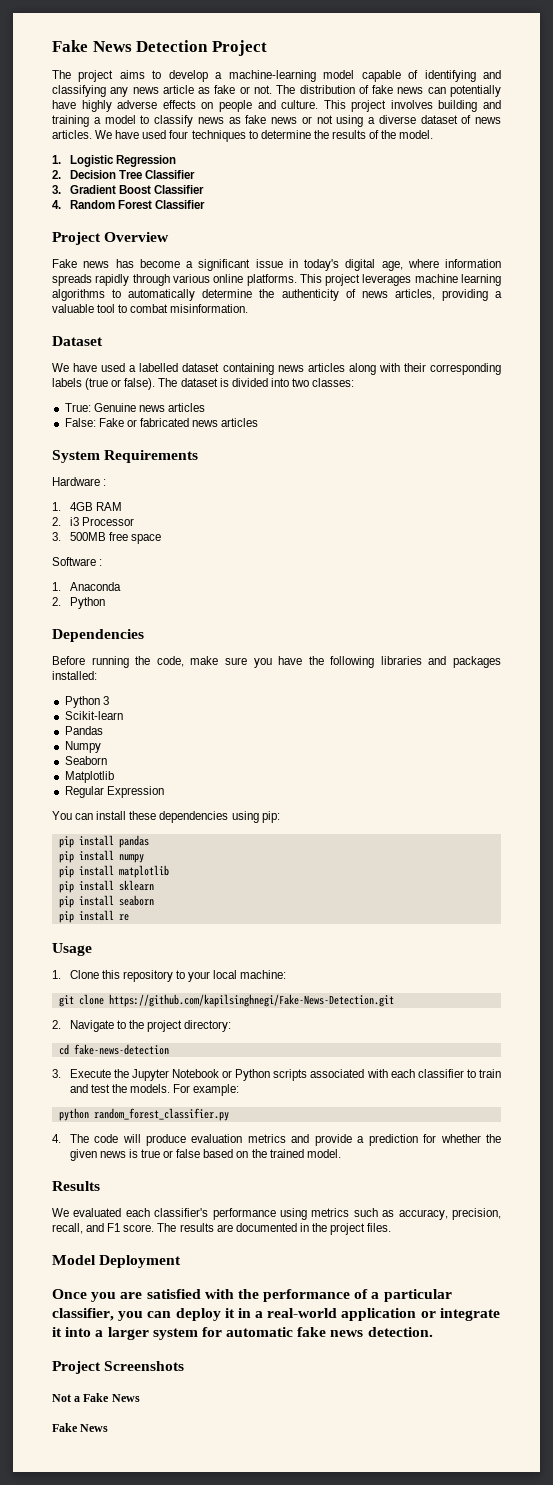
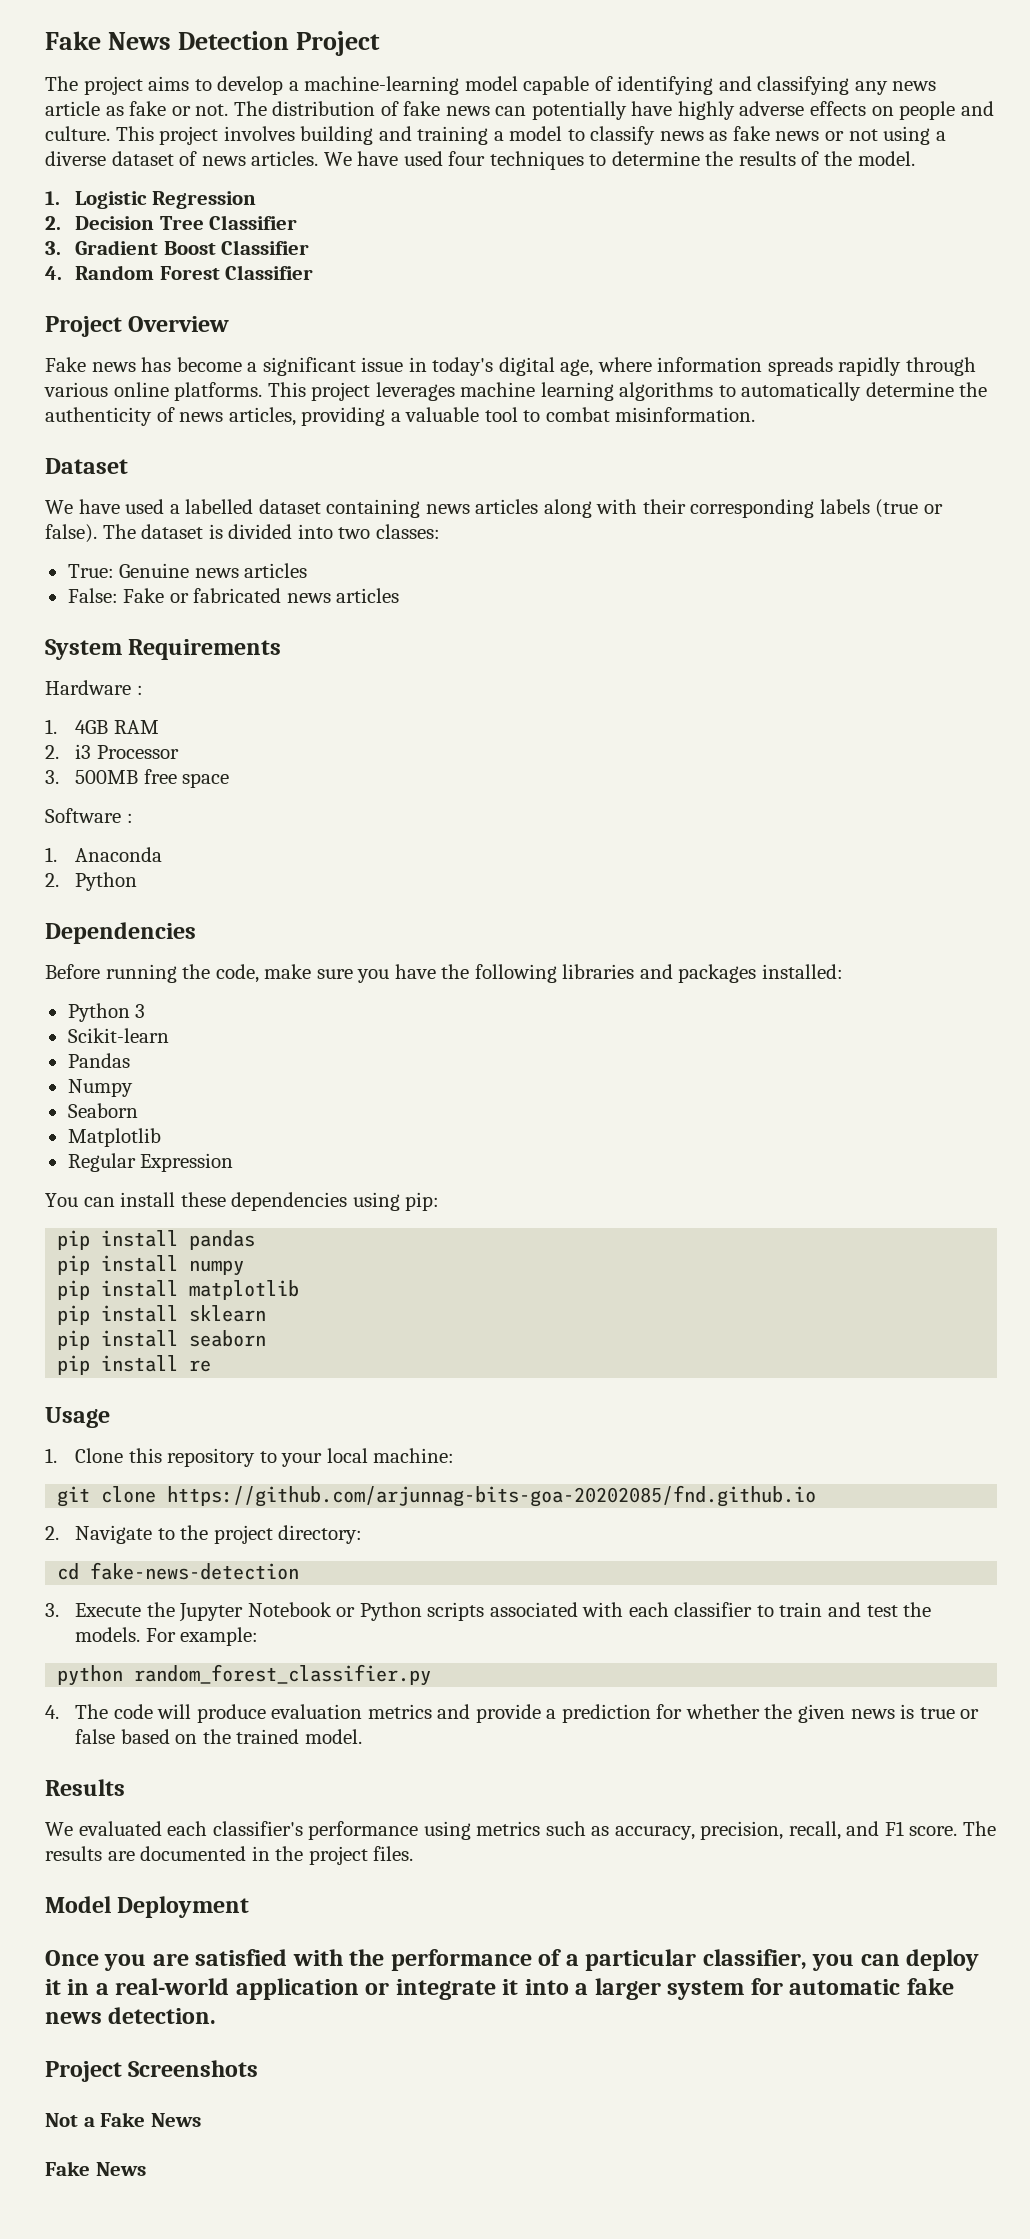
- git clone https://github.com/kapilsinghnegi/Fake-News-Detection.git
+ git clone https://github.com/arjunnag-bits-goa-20202085/fnd.github.io

